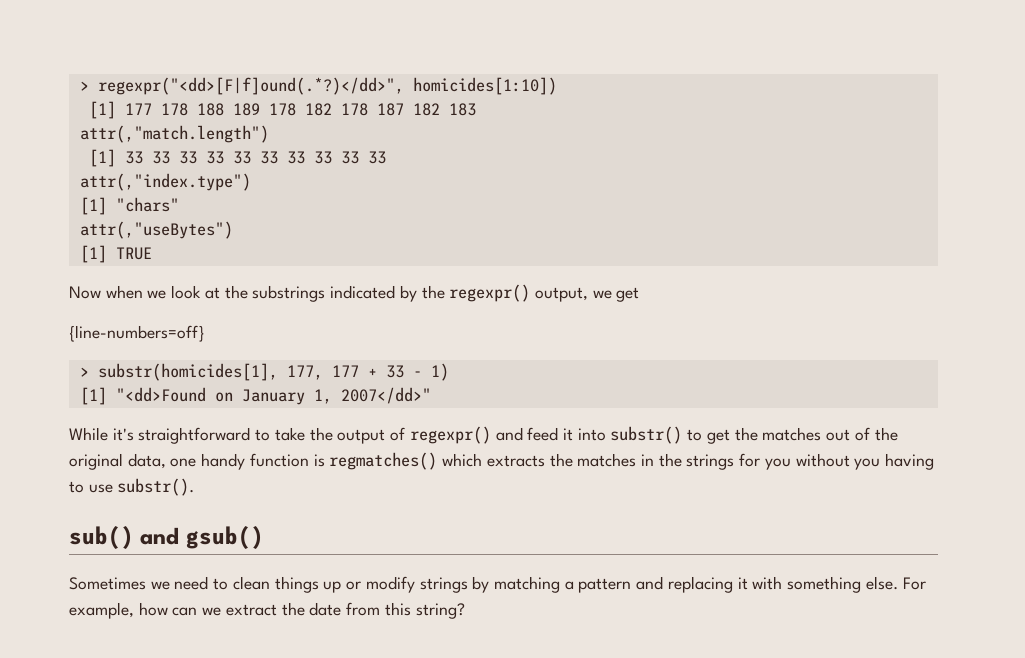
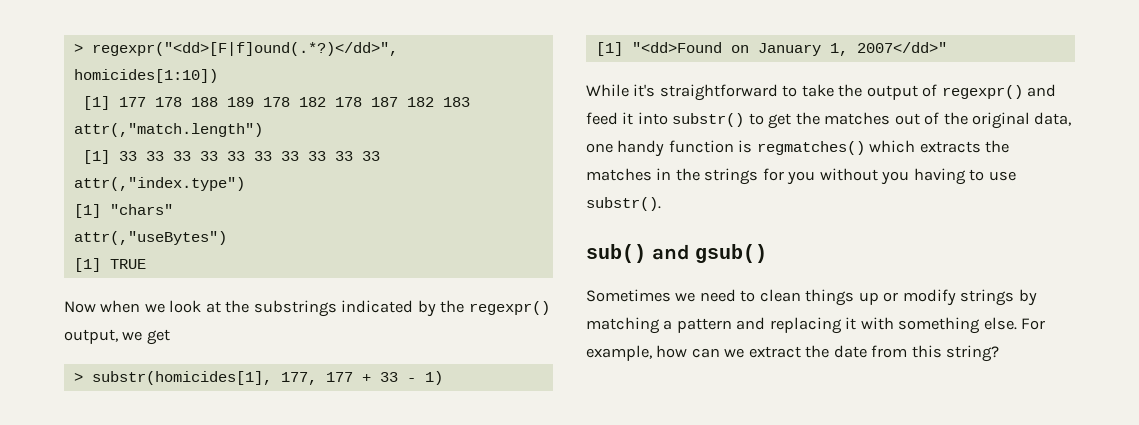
- {line-numbers=off}

